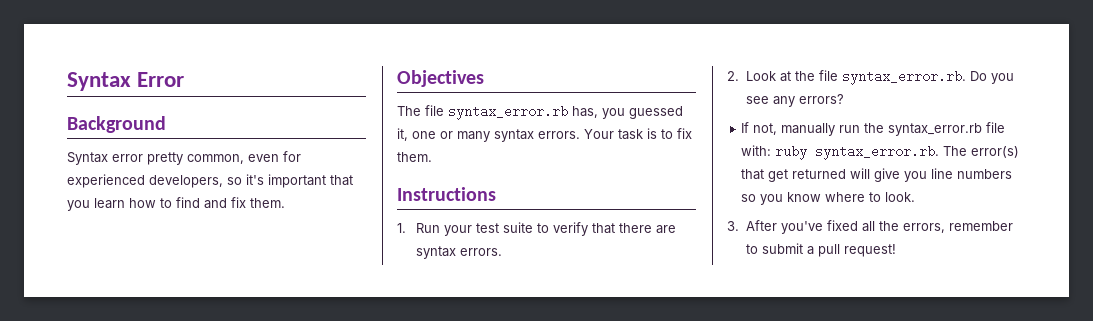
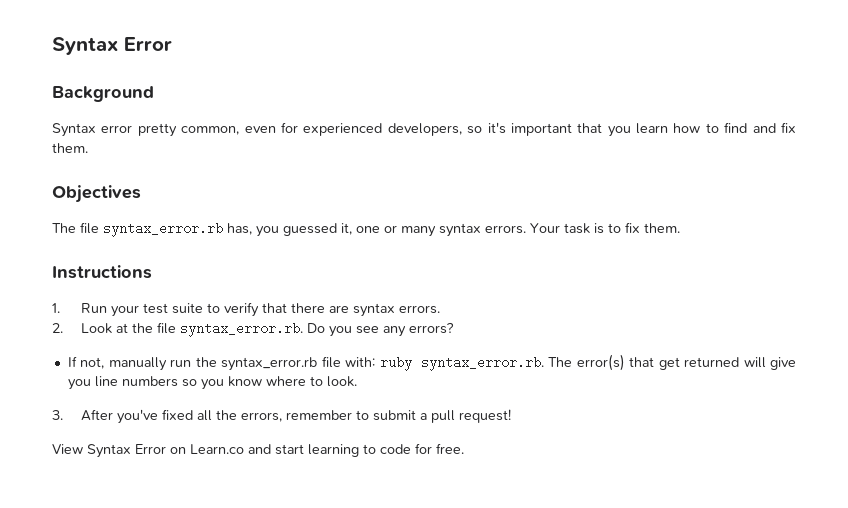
+ View Syntax Error on Learn.co and start learning to code for free.

